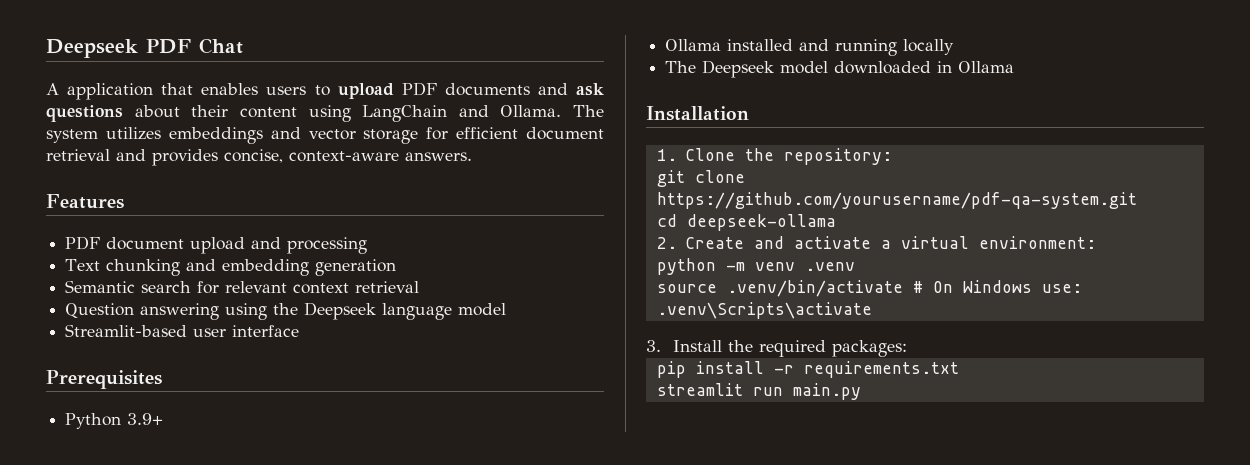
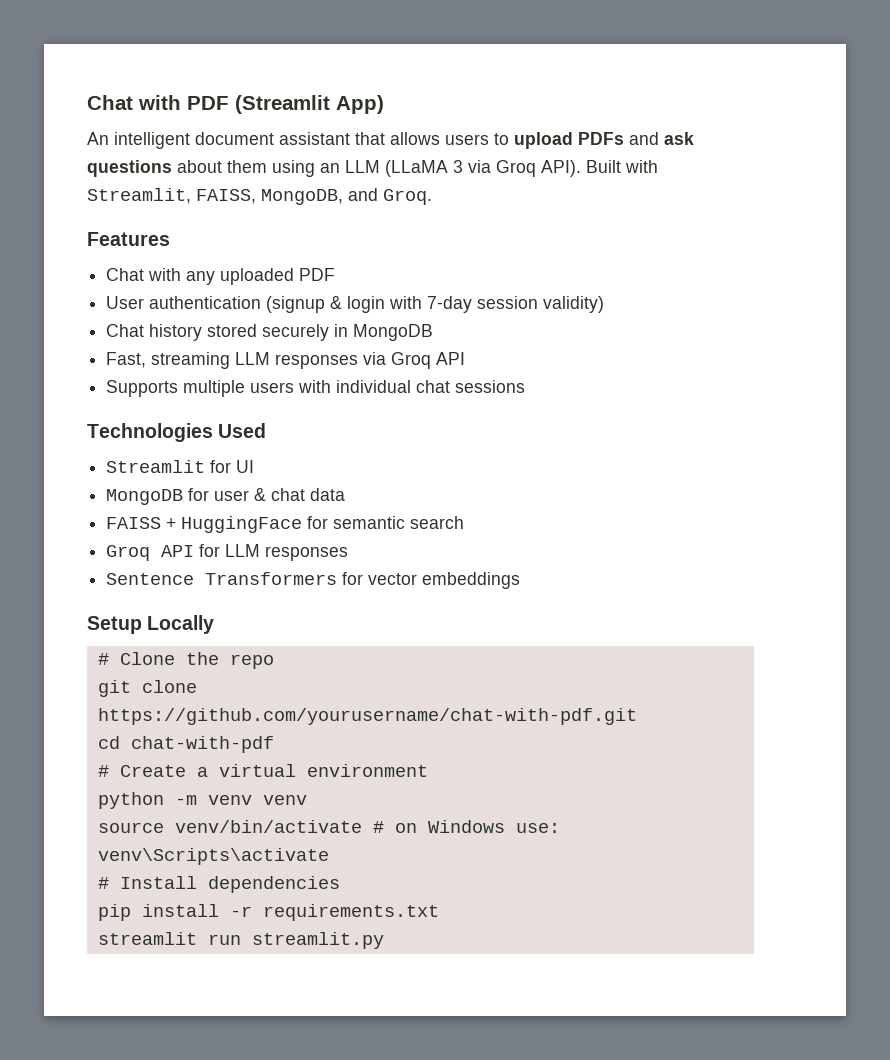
- Deepseek PDF Chat
- A application that enables users to upload PDF documents and ask questions about their content using LangChain and Ollama. The system utilizes embeddings and vector storage for efficient document retrieval and provides concise, context-aware answers.
+ Chat with PDF (Streamlit App)
+ An intelligent document assistant that allows users to upload PDFs and ask questions about them using an LLM (LLaMA 3 via Groq API). Built with Streamlit, FAISS, MongoDB, and Groq.
  Features
- PDF document upload and processing
- Text chunking and embedding generation
- Semantic search for relevant context retrieval
- Question answering using the Deepseek language model
- Streamlit-based user interface
- Prerequisites
- Python 3.9+
- Ollama installed and running locally
- The Deepseek model downloaded in Ollama
- Installation
- 1. Clone the repository:
+ Chat with any uploaded PDF
+ User authentication (signup & login with 7-day session validity)
+ Chat history stored securely in MongoDB
+ Fast, streaming LLM responses via Groq API
+ Supports multiple users with individual chat sessions
+ Technologies Used
+ Streamlit for UI
+ MongoDB for user & chat data
+ FAISS + HuggingFace for semantic search
+ Groq API for LLM responses
+ Sentence Transformers for vector embeddings
+ Setup Locally
+ # Clone the repo
- git clone https://github.com/yourusername/pdf-qa-system.git
+ git clone https://github.com/yourusername/chat-with-pdf.git
- cd deepseek-ollama
- 2. Create and activate a virtual environment:
+ cd chat-with-pdf
+ # Create a virtual environment
- python -m venv .venv
+ python -m venv venv
- source .venv/bin/activate # On Windows use: .venv\Scripts\activate
- 3. Install the required packages:
+ source venv/bin/activate # on Windows use: venv\Scripts\activate
+ # Install dependencies
- streamlit run main.py
+ streamlit run streamlit.py

